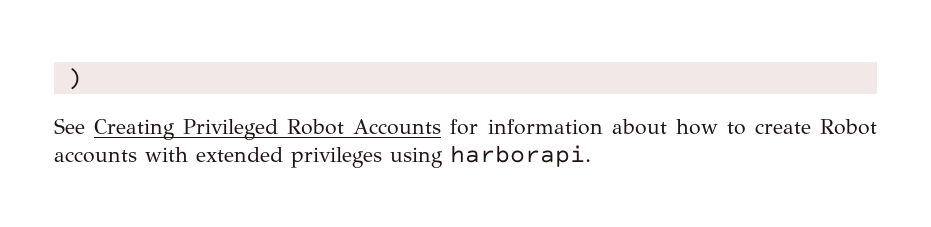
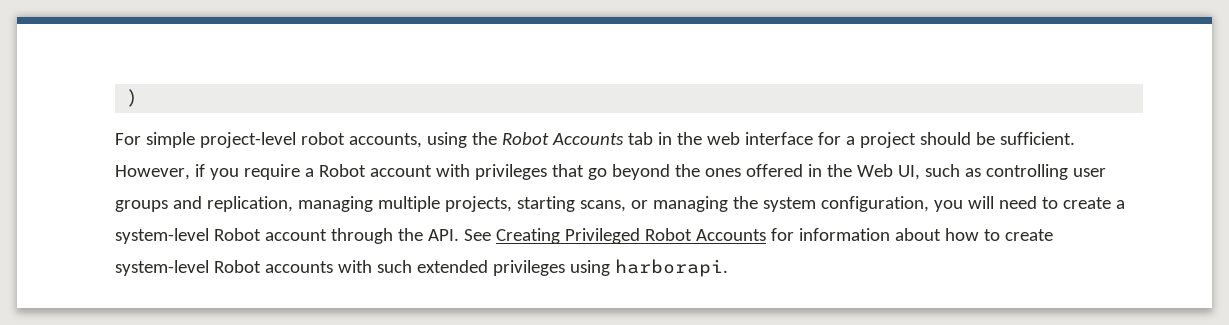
- See Creating Privileged Robot Accounts for information about how to create Robot accounts with extended privileges using harborapi.
+ For simple project-level robot accounts, using the Robot Accounts tab in the web interface for a project should be sufficient. However, if you require a Robot account with privileges that go beyond the ones offered in the Web UI, such as controlling user groups and replication, managing multiple projects, starting scans, or managing the system configuration, you will need to create a system-level Robot account through the API. See Creating Privileged Robot Accounts for information about how to create system-level Robot accounts with such extended privileges using harborapi.

